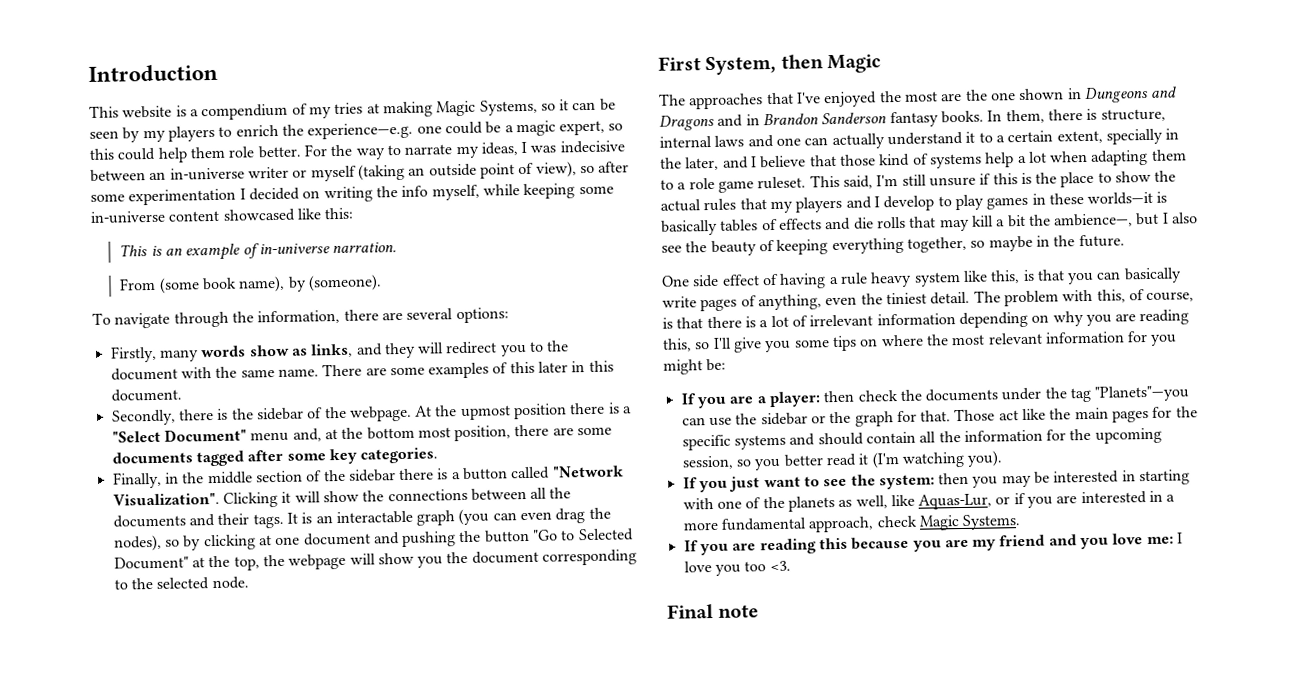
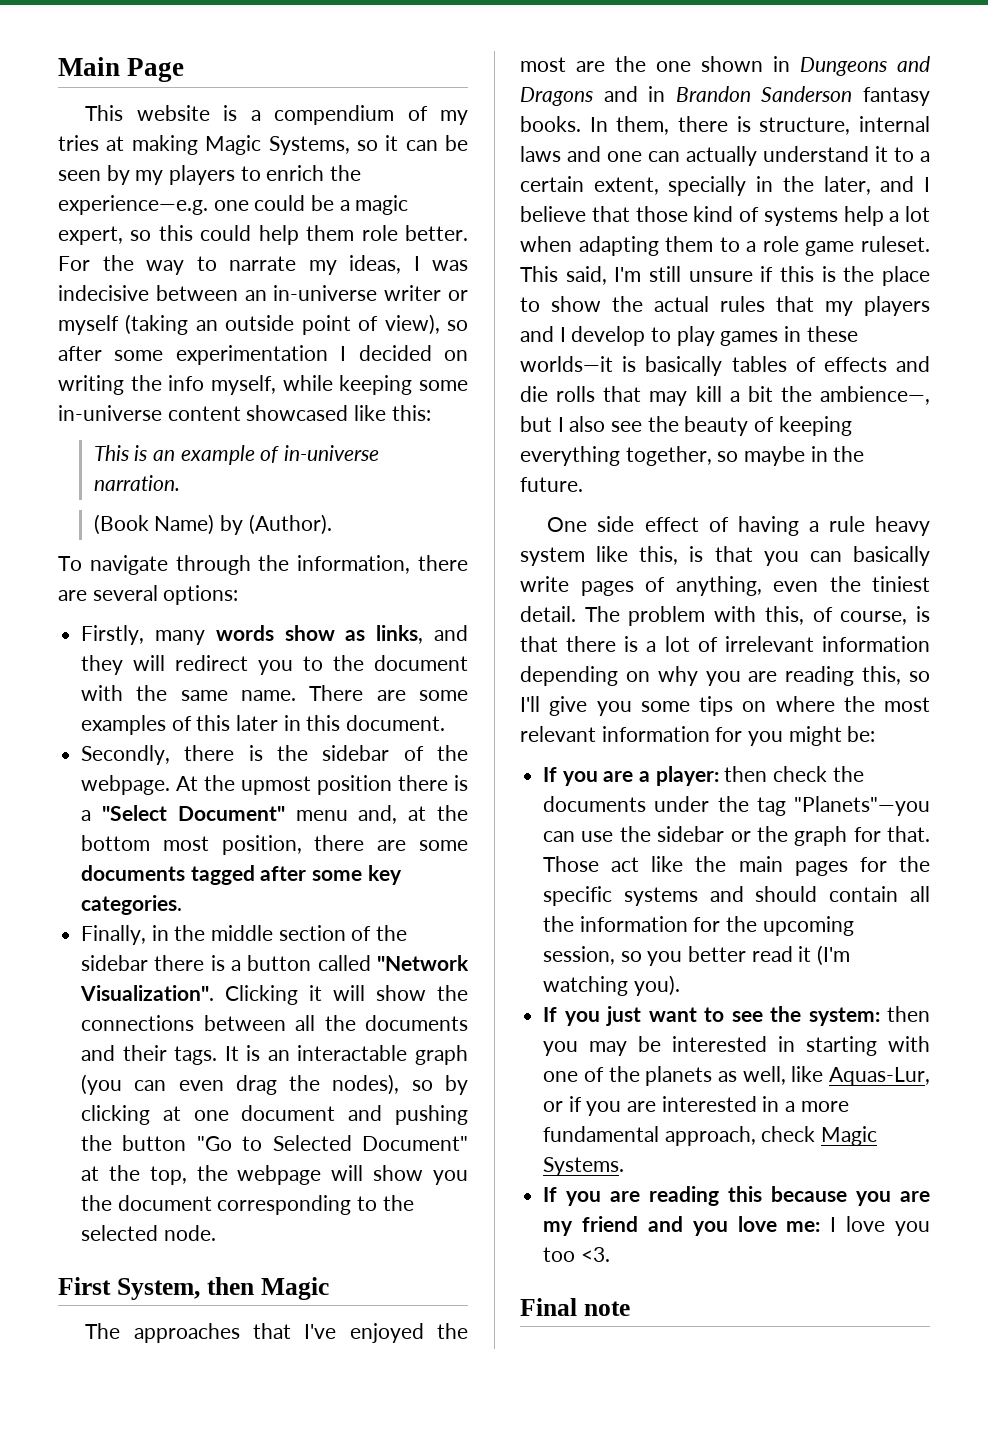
- Introduction
+ Main Page
- From (some book name), by (someone).
+ (Book Name) by (Author).

